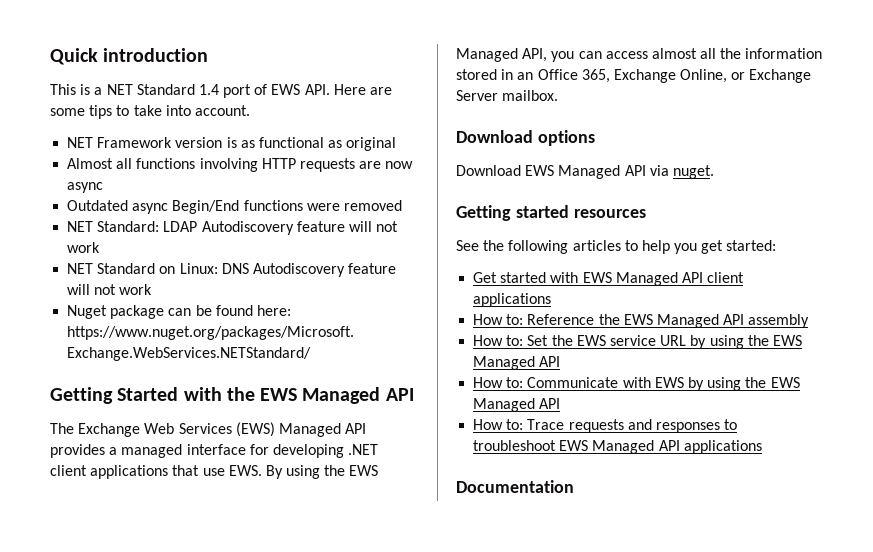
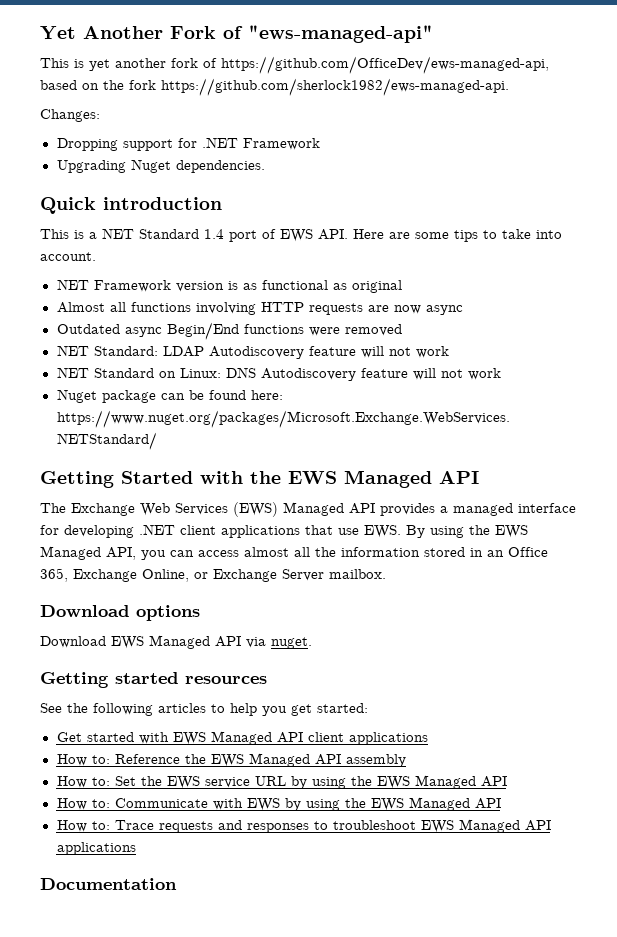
+ Yet Another Fork of "ews-managed-api"
+ This is yet another fork of https://github.com/OfficeDev/ews-managed-api, based on the fork https://github.com/sherlock1982/ews-managed-api.
+ Changes:
+ Dropping support for .NET Framework
+ Upgrading Nuget dependencies.

